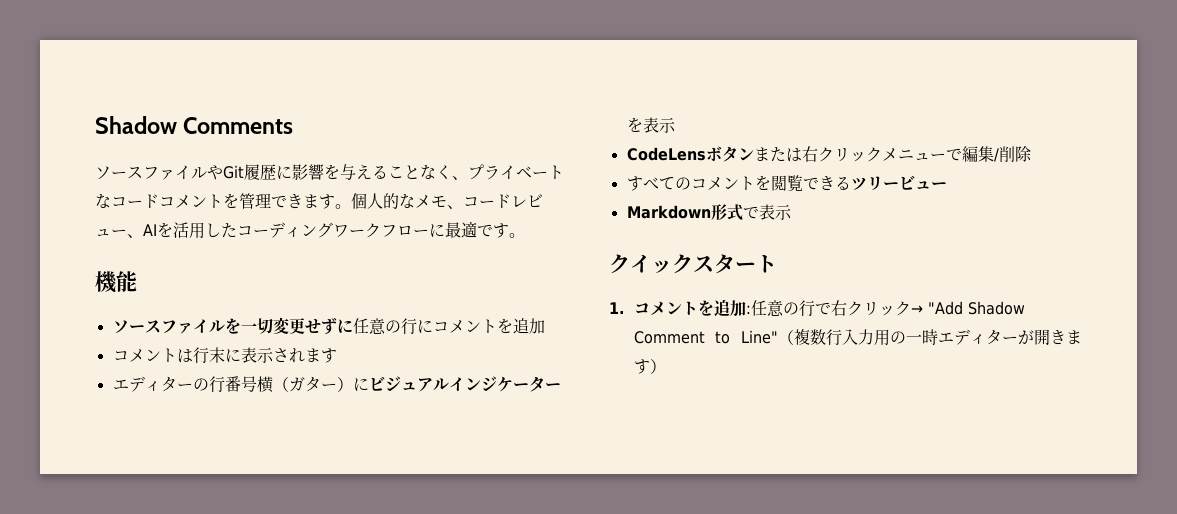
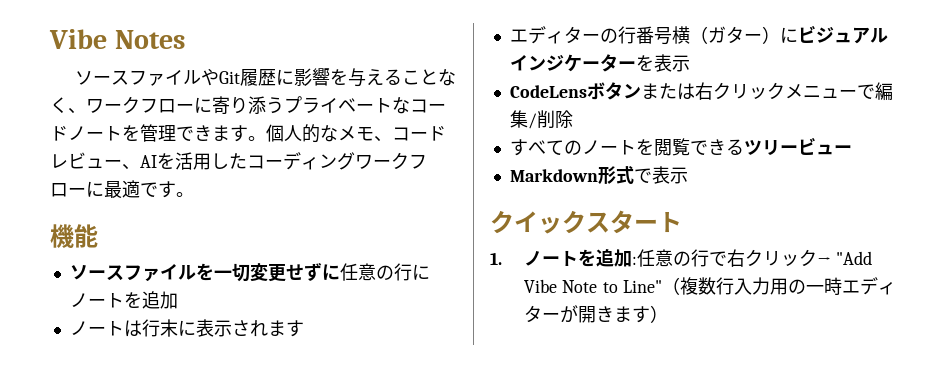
- Shadow Comments
+ Vibe Notes
- ソースファイルやGit履歴に影響を与えることなく、プライベートなコードコメントを管理できます。
+ ソースファイルやGit履歴に影響を与えることなく、ワークフローに寄り添うプライベートなコードノートを管理できます。
- ソースファイルを一切変更せずに任意の行にコメントを追加
+ ソースファイルを一切変更せずに任意の行にノートを追加
- コメントは行末に表示されます
+ ノートは行末に表示されます
- すべてのコメントを閲覧できるツリービュー
+ すべてのノートを閲覧できるツリービュー
- 1.コメントを追加:任意の行で右クリック→ "Add Shadow Comment to Line"（複数行入力用の一時エディターが開きます）
+ 1.ノートを追加:任意の行で右クリック→ "Add Vibe Note to Line"（複数行入力用の一時エディターが開きます）

